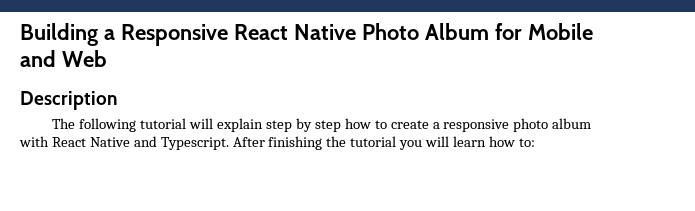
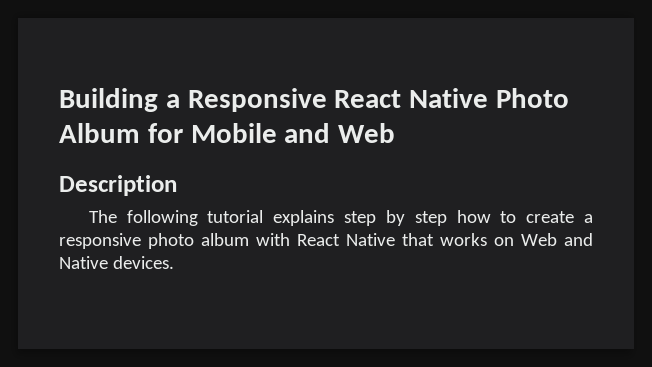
- The following tutorial will explain step by step how to create a responsive photo album with React Native and Typescript. After finishing the tutorial you will learn how to:
+ The following tutorial explains step by step how to create a responsive photo album with React Native that works on Web and Native devices.

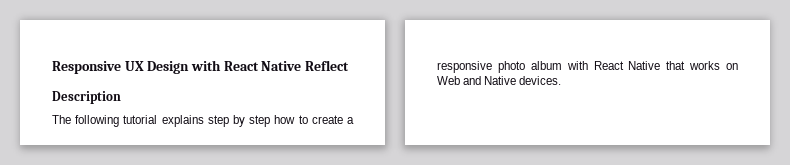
- Building a Responsive React Native Photo Album for Mobile and Web
+ Responsive UX Design with React Native Reflect

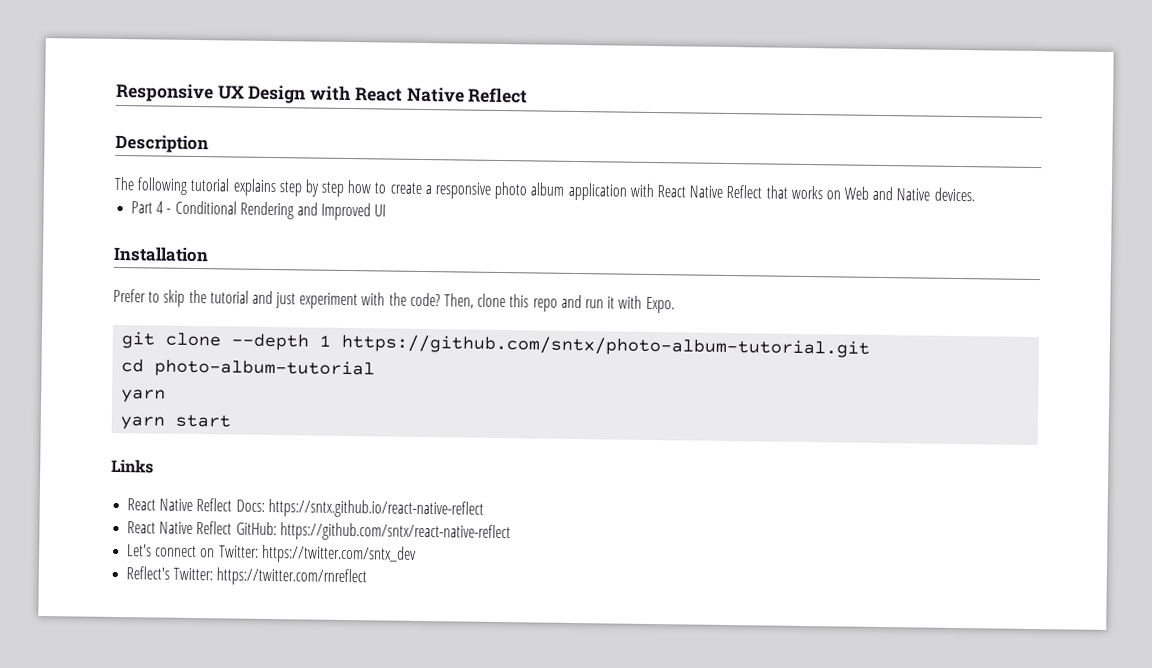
- The following tutorial explains step by step how to create a responsive photo album with React Native that works on Web and Native devices.
+ The following tutorial explains step by step how to create a responsive photo album application with React Native Reflect that works on Web and Native devices.
+ Part 4 - Conditional Rendering and Improved UI
+ Installation
+ Prefer to skip the tutorial and just experiment with the code? Then, clone this repo and run it with Expo.
+ git clone --depth 1 https://github.com/sntx/photo-album-tutorial.git
+ cd photo-album-tutorial
+ yarn
+ yarn start
+ Links
+ React Native Reflect Docs: https://sntx.github.io/react-native-reflect
+ React Native Reflect GitHub: https://github.com/sntx/react-native-reflect
+ Let's connect on Twitter: https://twitter.com/sntx_dev
+ Reflect's Twitter: https://twitter.com/rnreflect

